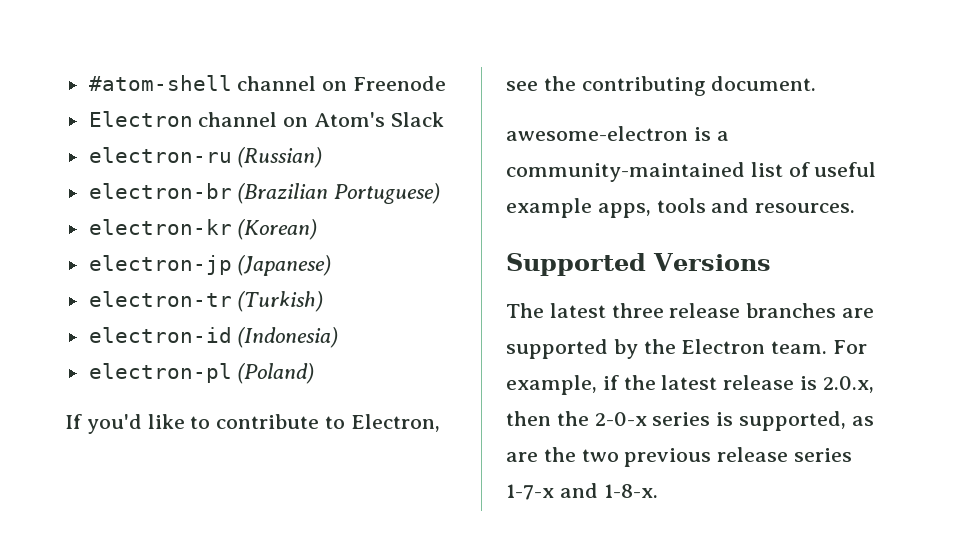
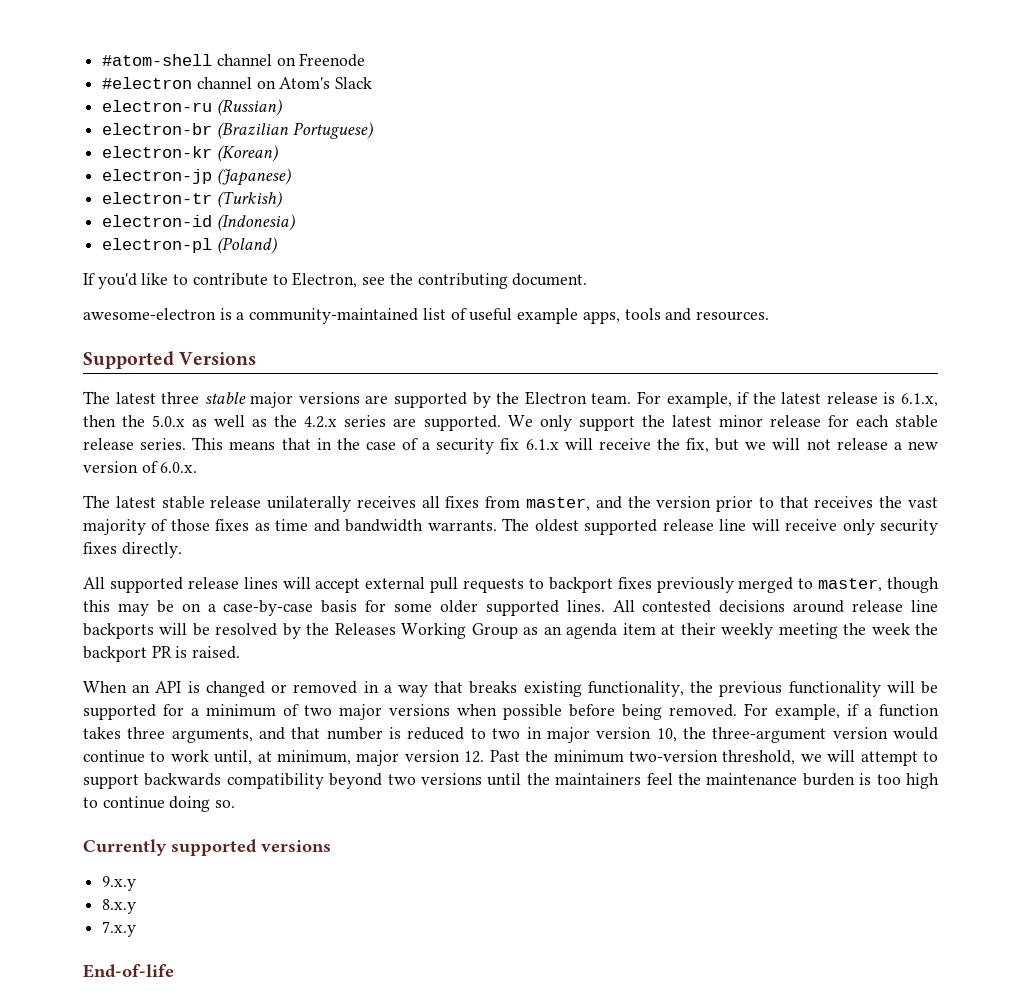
- Electron channel on Atom's Slack
+ #electron channel on Atom's Slack
- The latest three release branches are supported by the Electron team.
+ The latest three stable major versions are supported by the Electron team.
- For example, if the latest release is 2.0.x, then the 2-0-x series is supported, as are the two previous release series 1-7-x and 1-8-x.
+ For example, if the latest release is 6.1.x, then the 5.0.x as well as the 4.2.x series are supported. We only support the latest minor release for each stable release series. This means that in the case of a security fix 6.1.x will receive the fix, but we will not release a new version of 6.0.x.
+ The latest stable release unilaterally receives all fixes from master, and the version prior to that receives the vast majority of those fixes as time and bandwidth warrants. The oldest supported release line will receive only security fixes directly.
+ All supported release lines will accept external pull requests to backport fixes previously merged to master, though this may be on a case-by-case basis for some older supported lines. All contested decisions around release line backports will be resolved by the Releases Working Group as an agenda item at their weekly meeting the week the backport PR is raised.
+ When an API is changed or removed in a way that breaks existing functionality, the previous functionality will be supported for a minimum of two major versions when possible before being removed. For example, if a function takes three arguments, and that number is reduced to two in major version 10, the three-argument version would continue to work until, at minimum, major version 12. Past the minimum two-version threshold, we will attempt to support backwards compatibility beyond two versions until the maintainers feel the maintenance burden is too high to continue doing so.
+ Currently supported versions
+ 9.x.y
+ 8.x.y
+ 7.x.y
+ End-of-life

